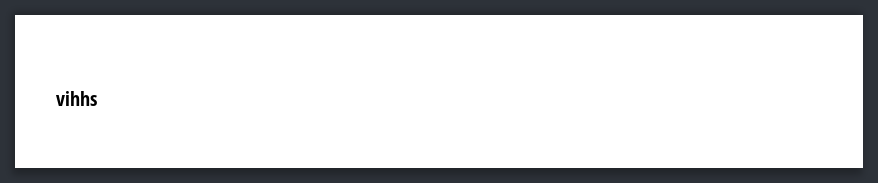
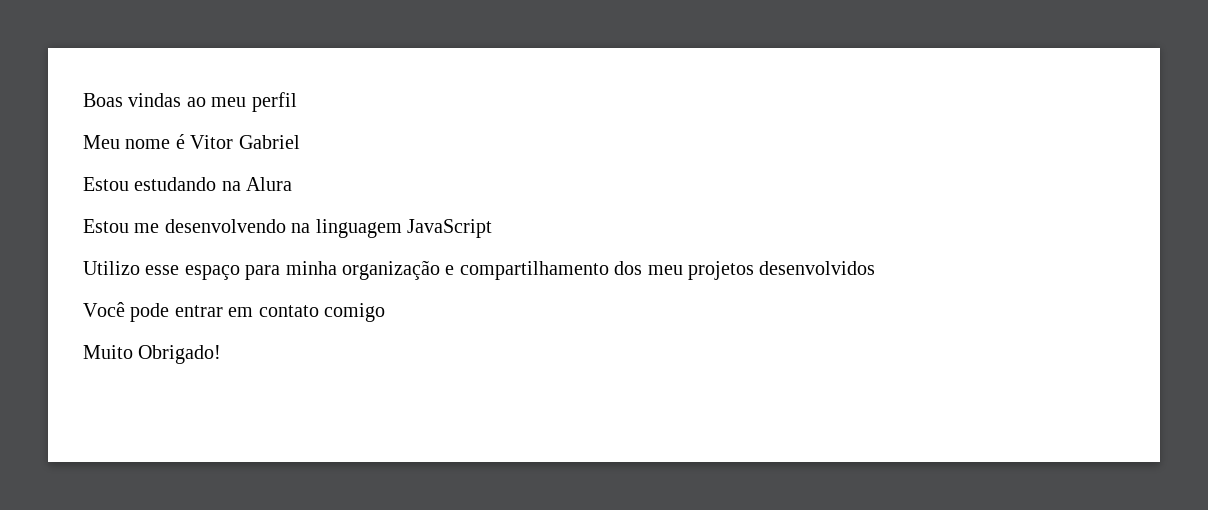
- vihhs
+ Boas vindas ao meu perfil
+ Meu nome é Vitor Gabriel
+ Estou estudando na Alura
+ Estou me desenvolvendo na linguagem JavaScript
+ Utilizo esse espaço para minha organização e compartilhamento dos meu projetos desenvolvidos
+ Você pode entrar em contato comigo
+ Muito Obrigado!

